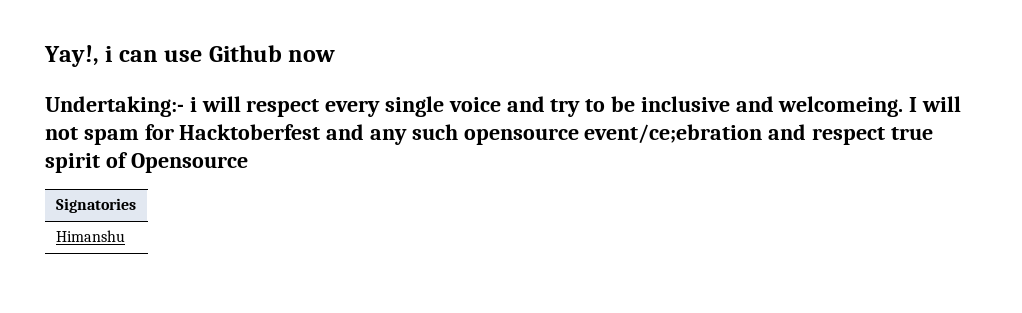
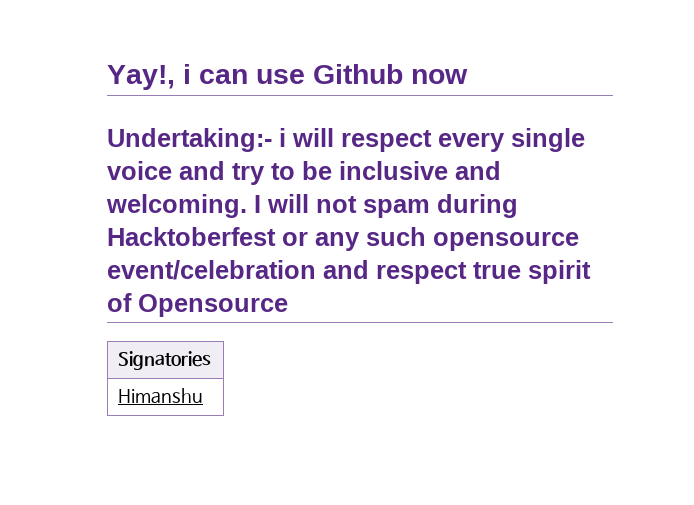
- Undertaking:- i will respect every single voice and try to be inclusive and welcomeing.
+ Undertaking:- i will respect every single voice and try to be inclusive and welcoming.
- I will not spam for Hacktoberfest and any such opensource event/ce;ebration and respect true spirit of Opensource
+ I will not spam during Hacktoberfest or any such opensource event/celebration and respect true spirit of Opensource

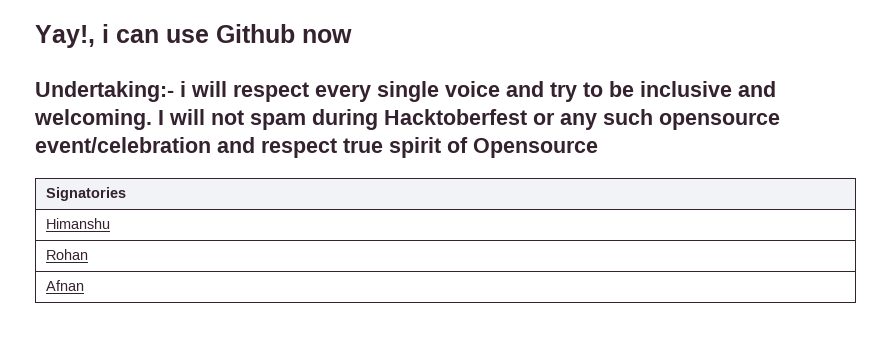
+ Rohan
+ Afnan

